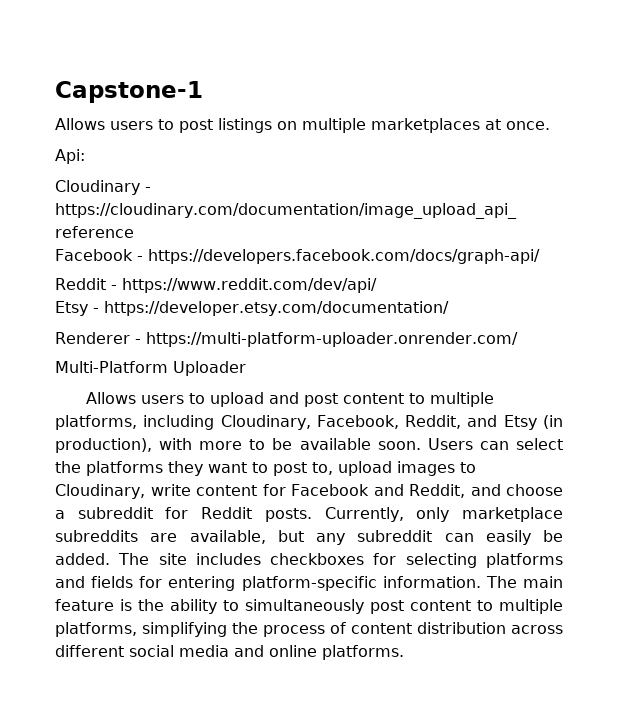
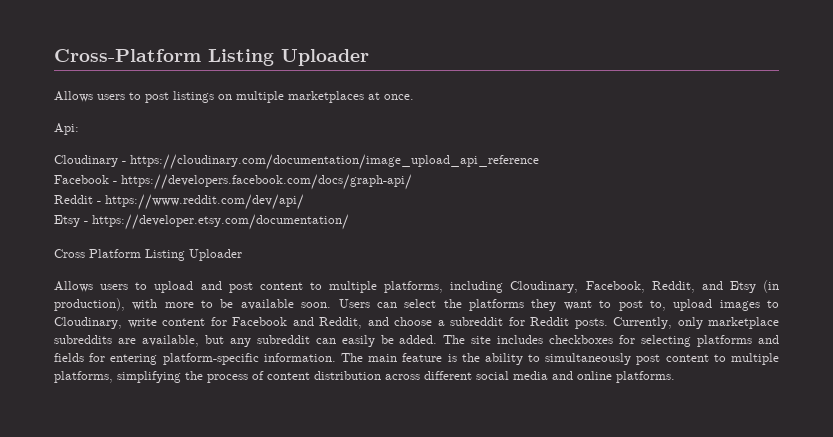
- Capstone-1
+ Cross-Platform Listing Uploader
- Renderer - https://multi-platform-uploader.onrender.com/
- Multi-Platform Uploader
+ Cross Platform Listing Uploader

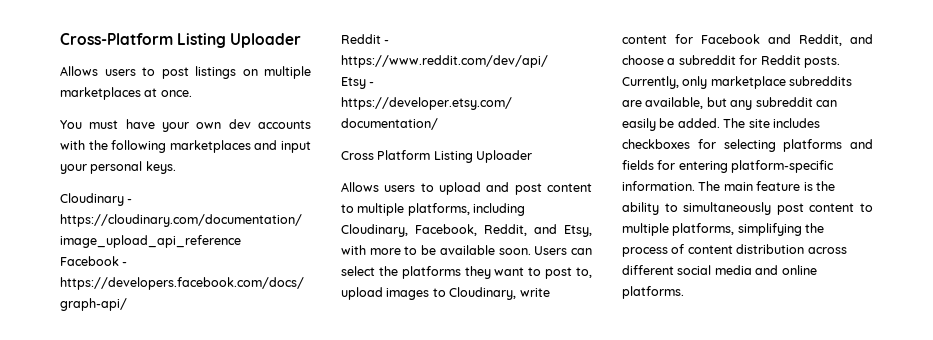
- Api:
+ You must have your own dev accounts with the following marketplaces and input your personal keys.
- Allows users to upload and post content to multiple platforms, including Cloudinary, Facebook, Reddit, and Etsy (in production), with more to be available soon.
+ Allows users to upload and post content to multiple platforms, including Cloudinary, Facebook, Reddit, and Etsy, with more to be available soon.

